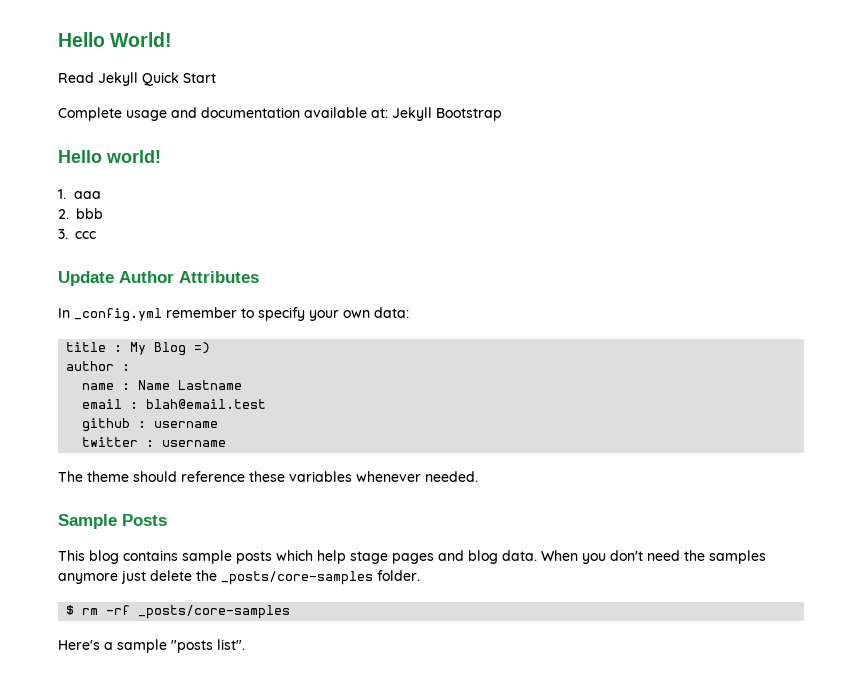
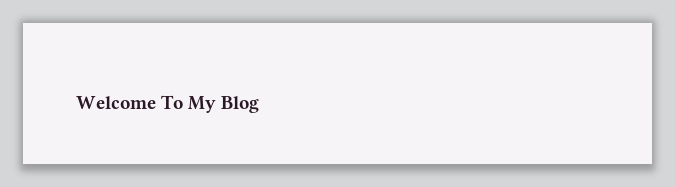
- Hello World!
- Read Jekyll Quick Start
- Complete usage and documentation available at: Jekyll Bootstrap
- Hello world!
- 1. aaa
- 2. bbb
- 3. ccc
- Update Author Attributes
- In _config.yml remember to specify your own data:
- title : My Blog =)
- author :
- name : Name Lastname
- email : blah@email.test
- github : username
- twitter : username
- The theme should reference these variables whenever needed.
- Sample Posts
- This blog contains sample posts which help stage pages and blog data. When you don't need the samples anymore just delete the _posts/core-samples folder.
- $ rm -rf _posts/core-samples
- Here's a sample "posts list".
+ Welcome To My Blog

